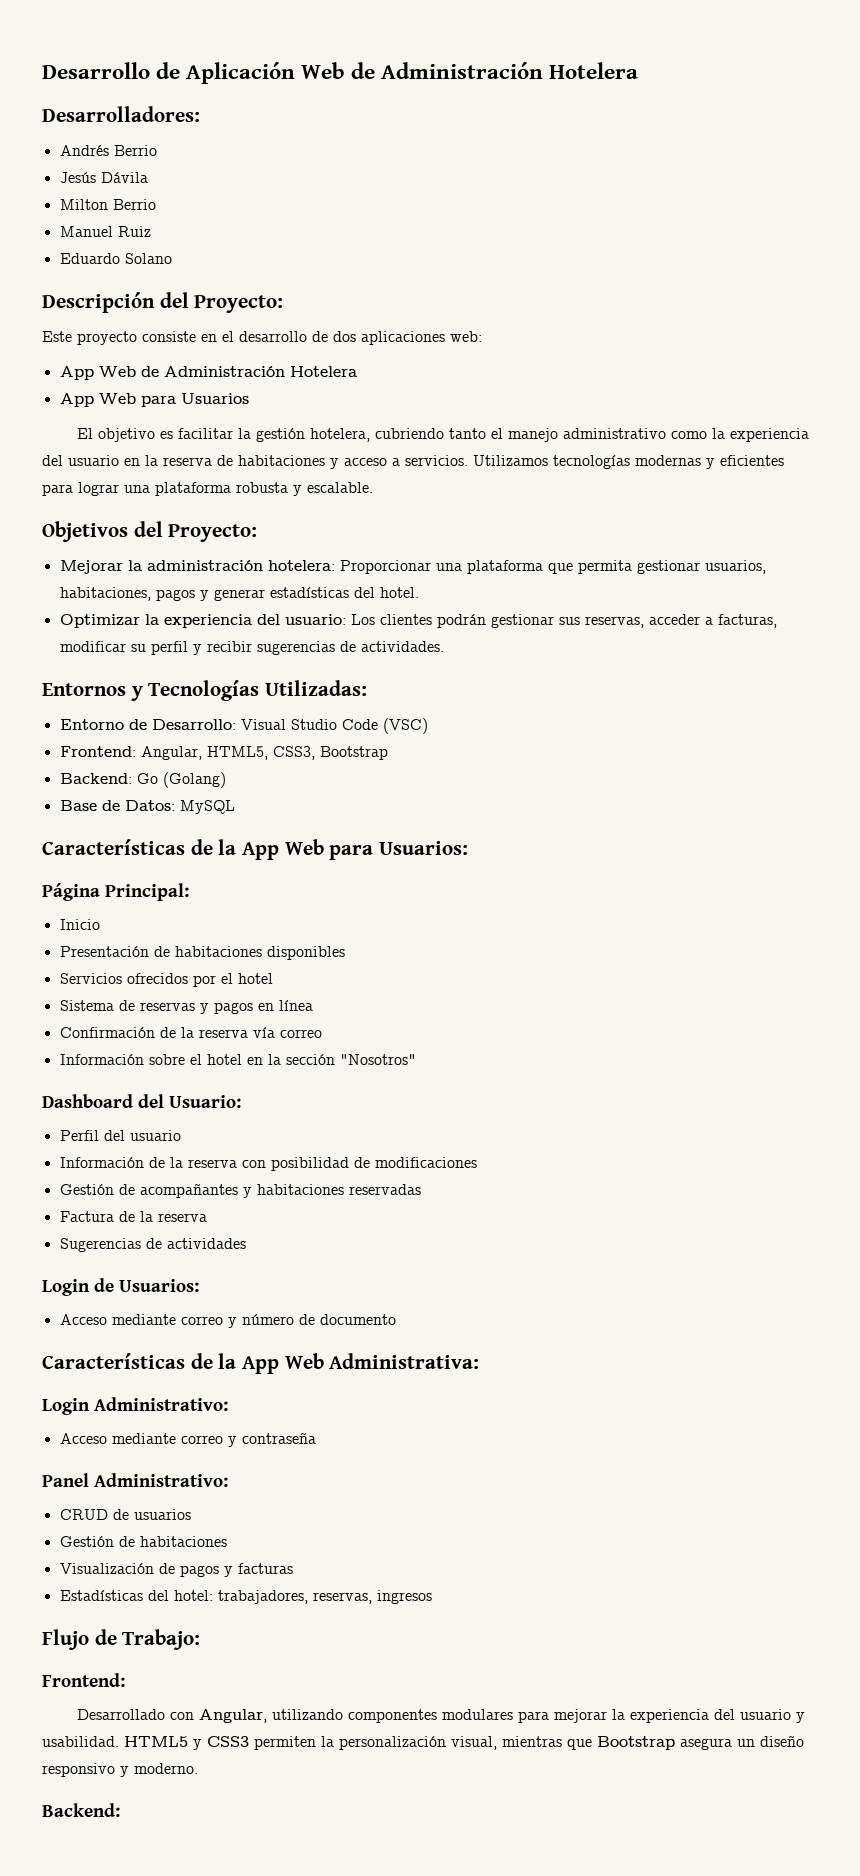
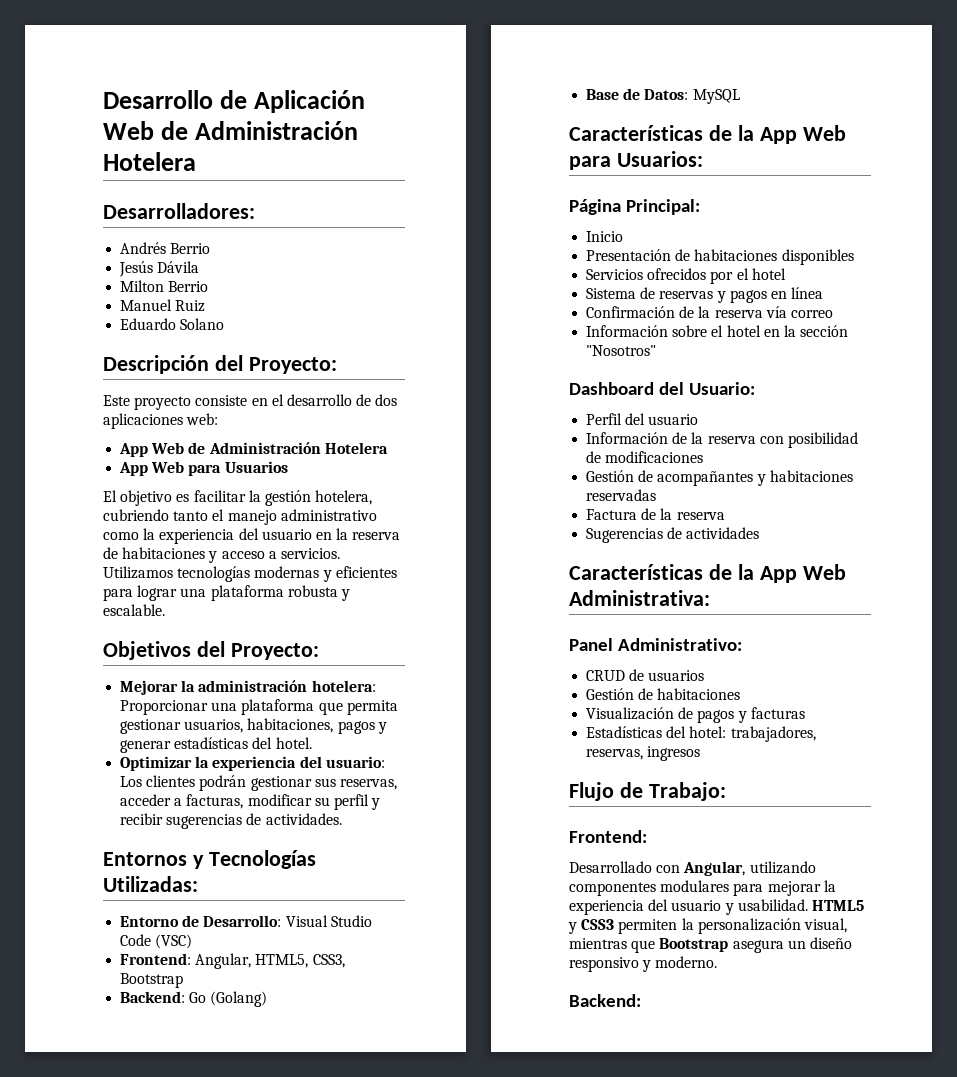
- Login de Usuarios:
- Acceso mediante correo y número de documento
- Login Administrativo:
- Acceso mediante correo y contraseña

